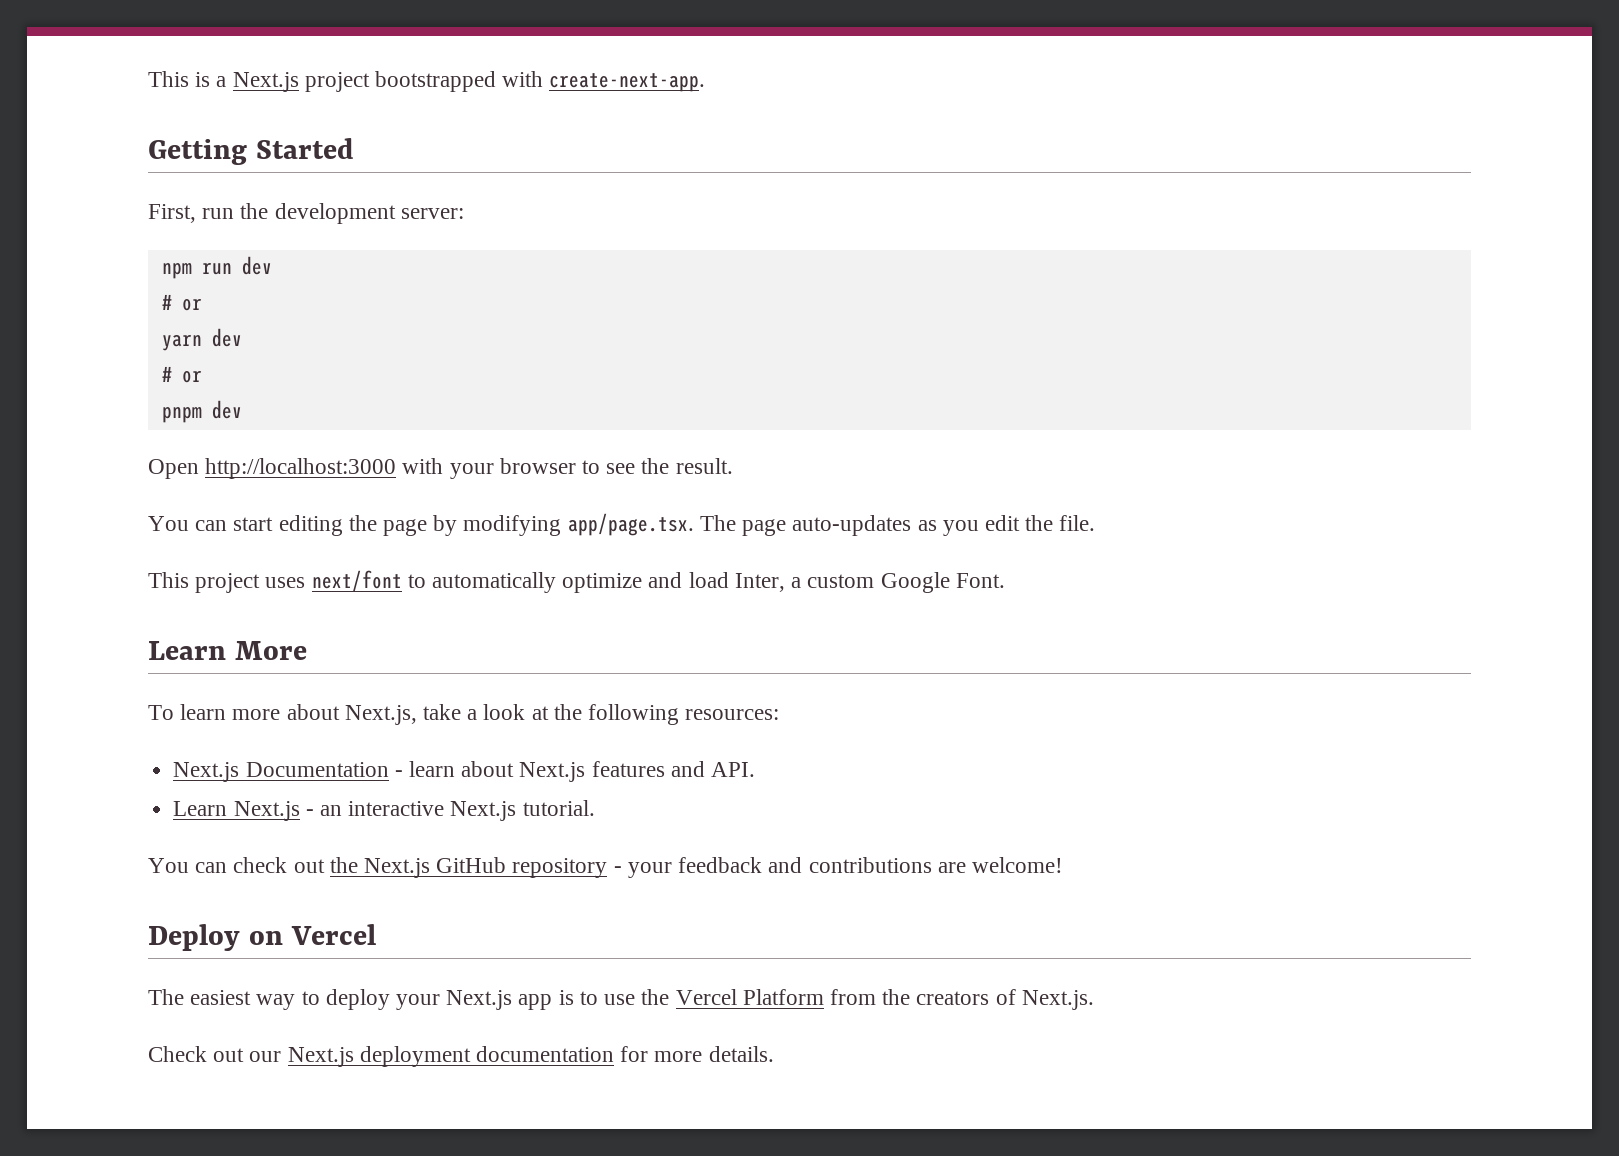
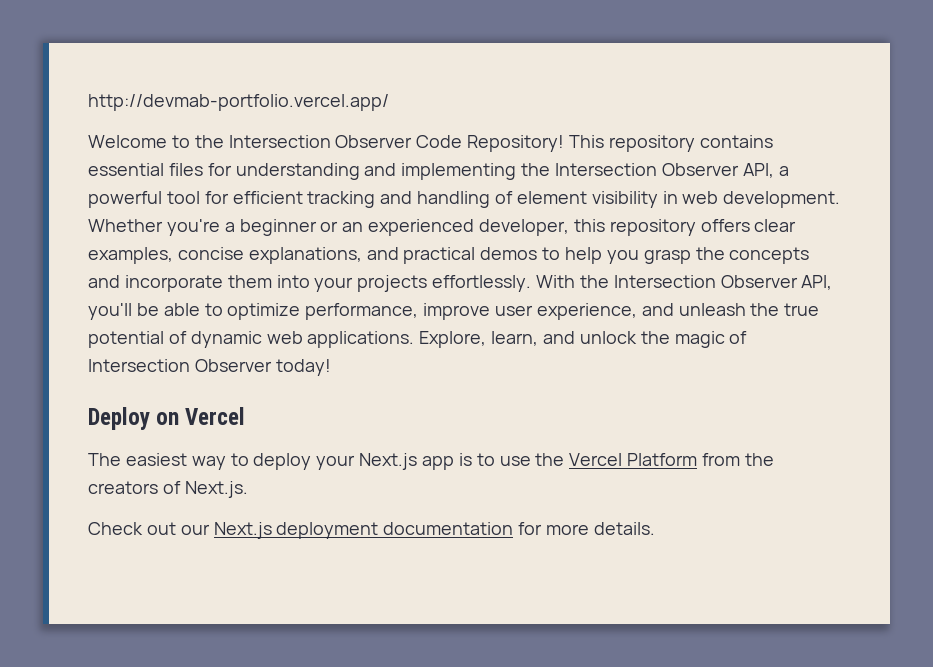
- This is a Next.js project bootstrapped with create-next-app.
- Getting Started
- First, run the development server:
- npm run dev
- # or
- yarn dev
- # or
- pnpm dev
- Open http://localhost:3000 with your browser to see the result.
- You can start editing the page by modifying app/page.tsx. The page auto-updates as you edit the file.
- This project uses next/font to automatically optimize and load Inter, a custom Google Font.
- Learn More
- To learn more about Next.js, take a look at the following resources:
- Next.js Documentation - learn about Next.js features and API.
- Learn Next.js - an interactive Next.js tutorial.
- You can check out the Next.js GitHub repository - your feedback and contributions are welcome!
+ http://devmab-portfolio.vercel.app/
+ Welcome to the Intersection Observer Code Repository! This repository contains essential files for understanding and implementing the Intersection Observer API, a powerful tool for efficient tracking and handling of element visibility in web development. Whether you're a beginner or an experienced developer, this repository offers clear examples, concise explanations, and practical demos to help you grasp the concepts and incorporate them into your projects effortlessly. With the Intersection Observer API, you'll be able to optimize performance, improve user experience, and unleash the true potential of dynamic web applications. Explore, learn, and unlock the magic of Intersection Observer today!

